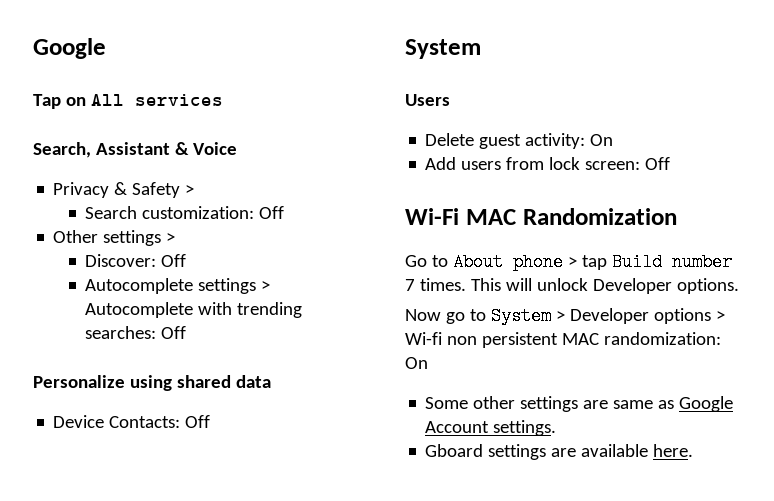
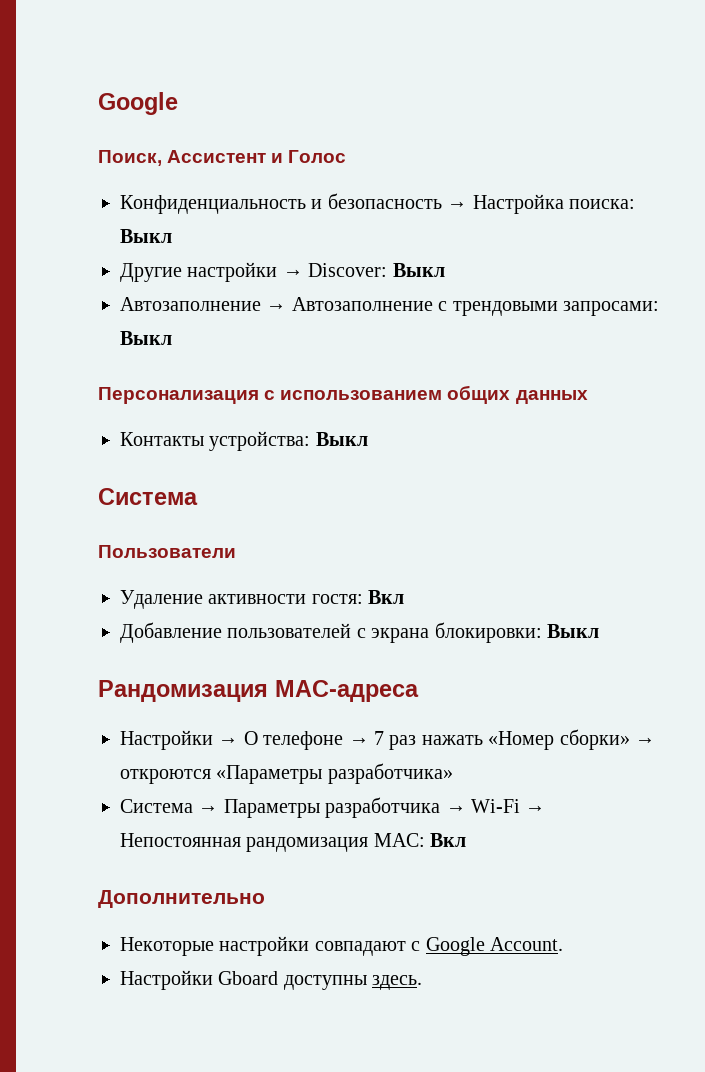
- Tap on All services
- Search, Assistant & Voice
- Privacy & Safety >
- Search customization: Off
- Other settings >
- Discover: Off
- Autocomplete settings > Autocomplete with trending searches: Off
- Personalize using shared data
- Device Contacts: Off
- System
- Users
- Delete guest activity: On
- Add users from lock screen: Off
- Wi-Fi MAC Randomization
- Go to About phone > tap Build number 7 times. This will unlock Developer options.
- Now go to System > Developer options > Wi-fi non persistent MAC randomization: On
- Some other settings are same as Google Account settings.
- Gboard settings are available here.
+ Поиск, Ассистент и Голос
+ Конфиденциальность и безопасность → Настройка поиска: Выкл
+ Другие настройки → Discover: Выкл
+ Автозаполнение → Автозаполнение с трендовыми запросами: Выкл
+ Персонализация с использованием общих данных
+ Контакты устройства: Выкл
+ Система
+ Пользователи
+ Удаление активности гостя: Вкл
+ Добавление пользователей с экрана блокировки: Выкл
+ Рандомизация MAC‑адреса
+ Настройки → О телефоне → 7 раз нажать «Номер сборки» → откроются «Параметры разработчика»
+ Система → Параметры разработчика → Wi‑Fi → Непостоянная рандомизация MAC: Вкл
+ Дополнительно
+ Некоторые настройки совпадают с Google Account.
+ Настройки Gboard доступны здесь.

